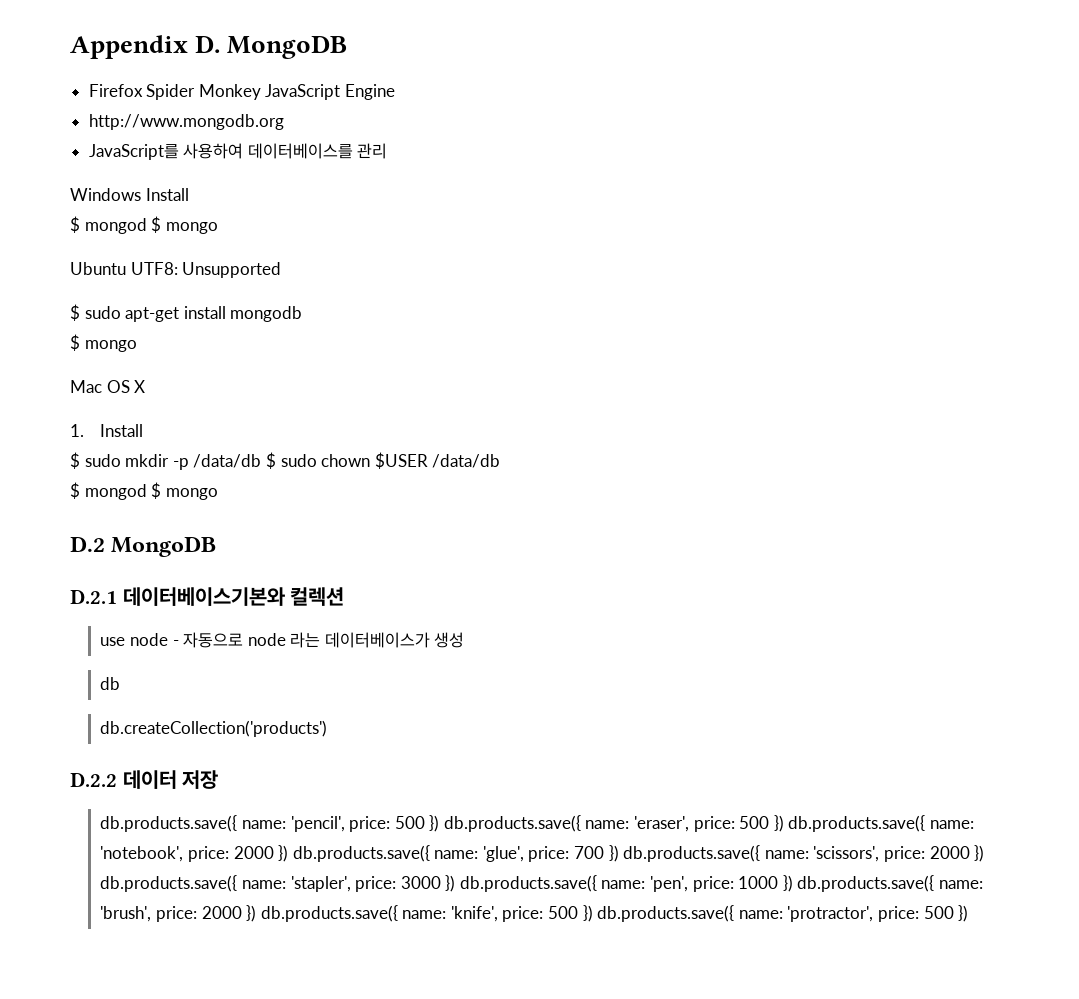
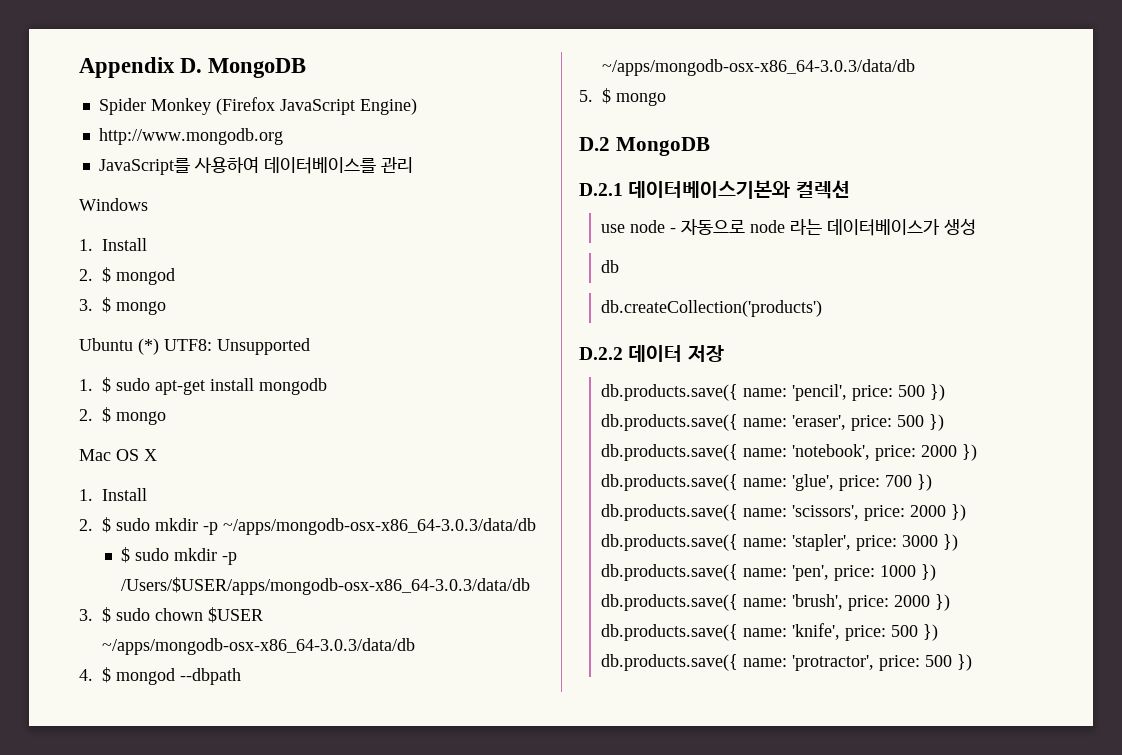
- Firefox Spider Monkey JavaScript Engine
+ Spider Monkey (Firefox JavaScript Engine)
- Windows Install
- $ mongod $ mongo
+ Windows
+ 1. Install
+ 2. $ mongod
+ 3. $ mongo
- Ubuntu UTF8: Unsupported
+ Ubuntu (*) UTF8: Unsupported
- $ sudo apt-get install mongodb
- $ mongo
+ 1. $ sudo apt-get install mongodb
+ 2. $ mongo
- $ sudo mkdir -p /data/db $ sudo chown $USER /data/db
- $ mongod $ mongo
+ 2. $ sudo mkdir -p ~/apps/mongodb-osx-x86_64-3.0.3/data/db
+ $ sudo mkdir -p /Users/$USER/apps/mongodb-osx-x86_64-3.0.3/data/db
+ 3. $ sudo chown $USER ~/apps/mongodb-osx-x86_64-3.0.3/data/db
+ 4. $ mongod --dbpath ~/apps/mongodb-osx-x86_64-3.0.3/data/db
+ 5. $ mongo

